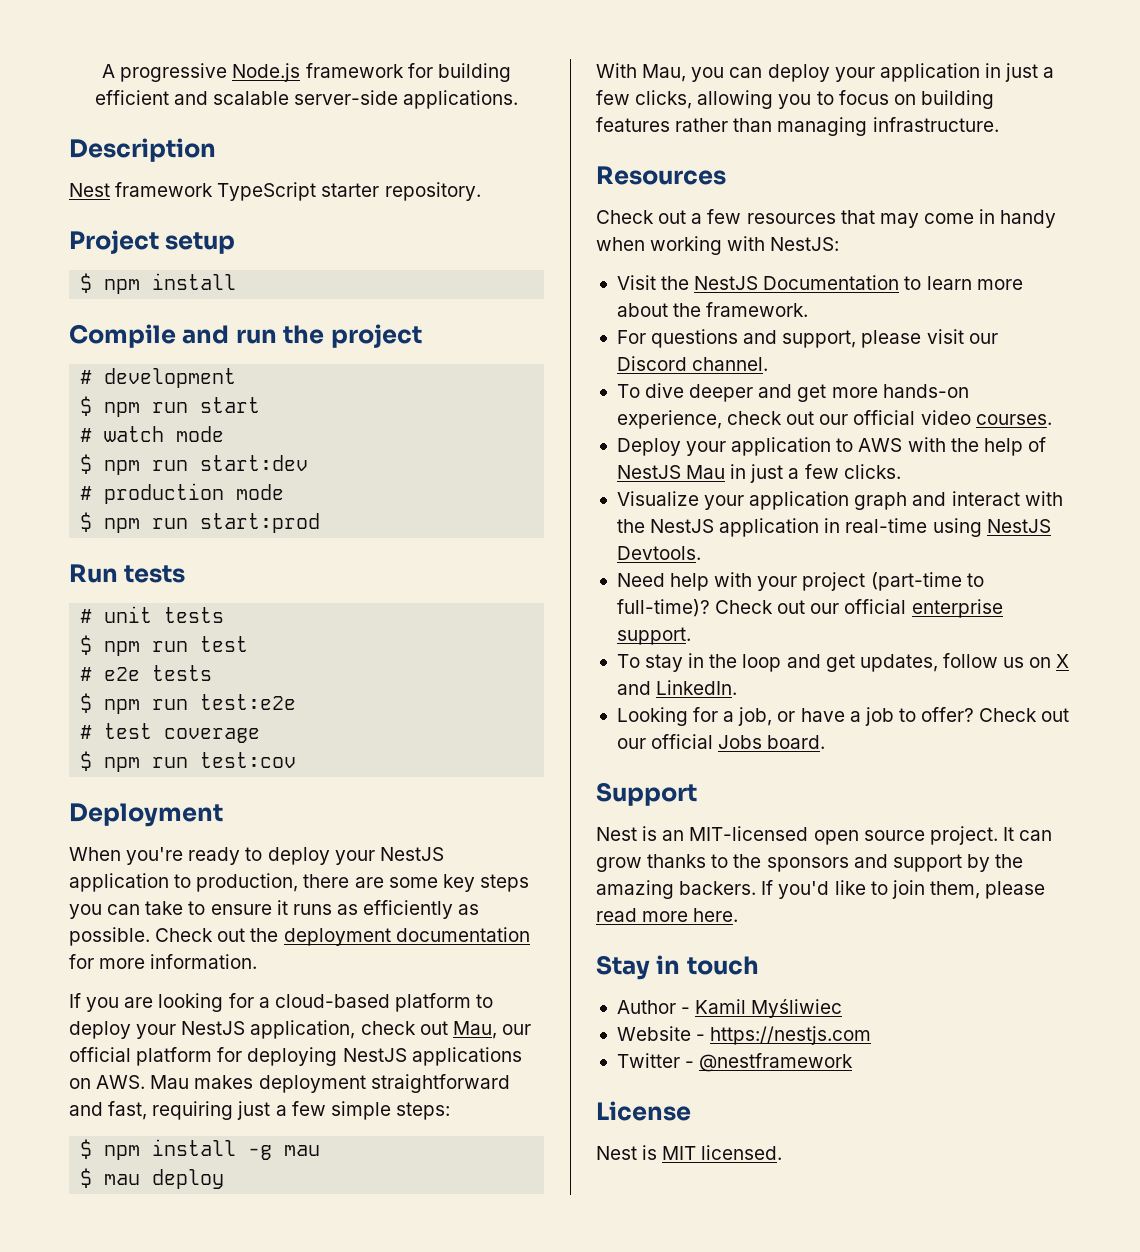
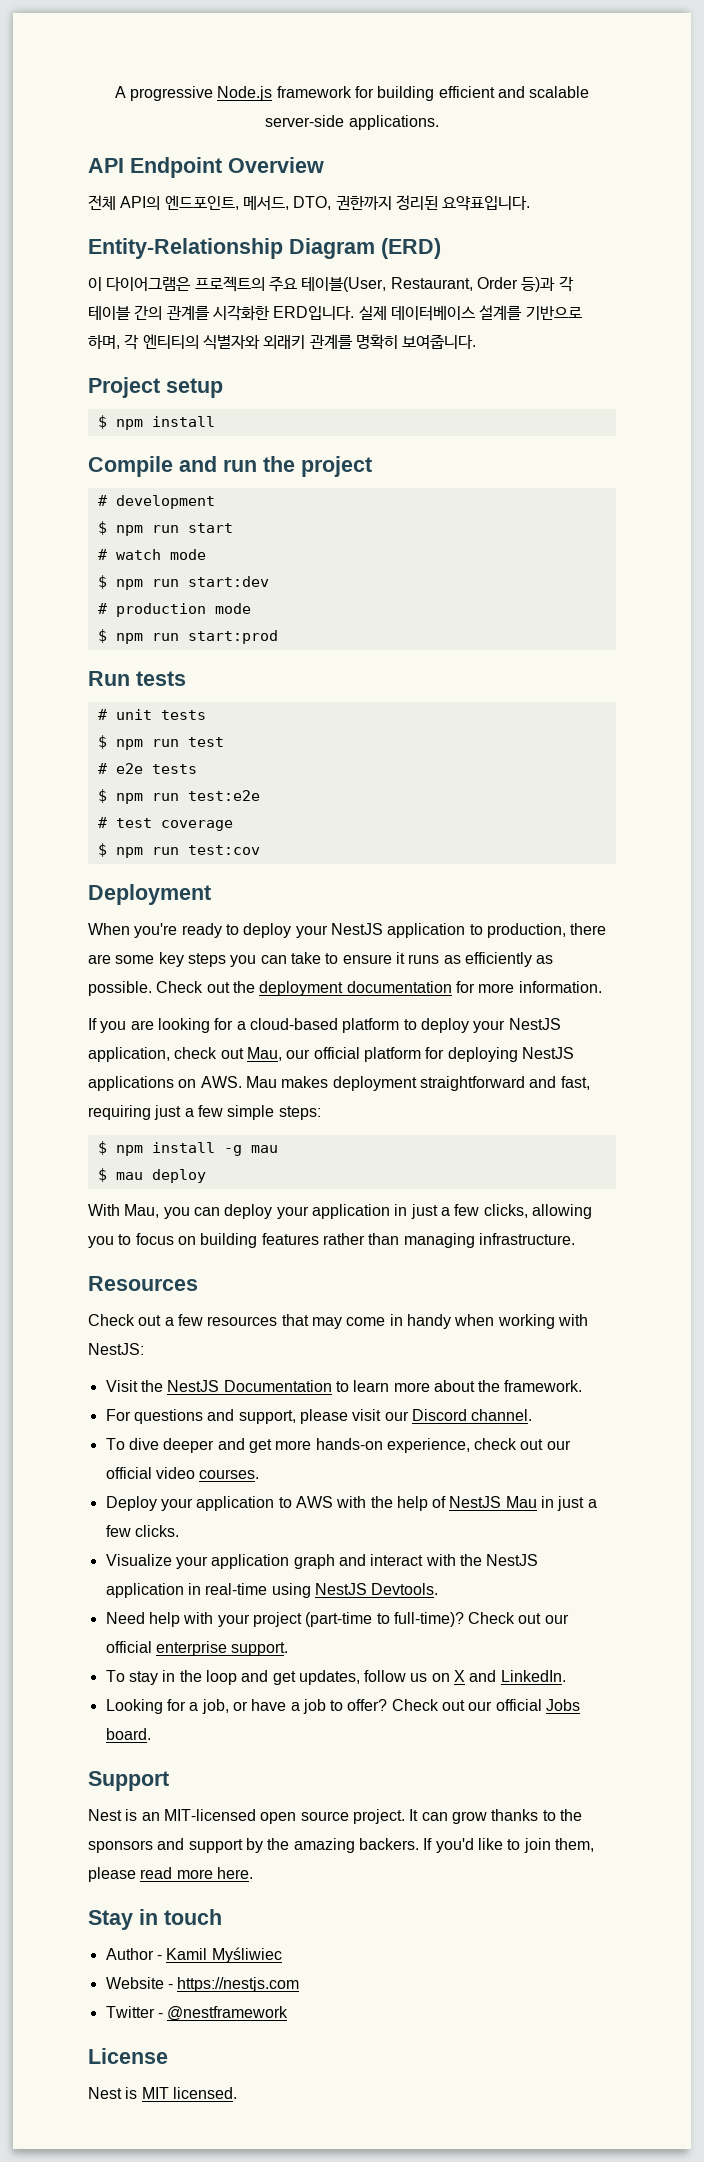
- Description
- Nest framework TypeScript starter repository.
+ API Endpoint Overview
+ 전체 API의 엔드포인트, 메서드, DTO, 권한까지 정리된 요약표입니다.
+ Entity-Relationship Diagram (ERD)
+ 이 다이어그램은 프로젝트의 주요 테이블(User, Restaurant, Order 등)과 각 테이블 간의 관계를 시각화한 ERD입니다. 실제 데이터베이스 설계를 기반으로 하며, 각 엔티티의 식별자와 외래키 관계를 명확히 보여줍니다.

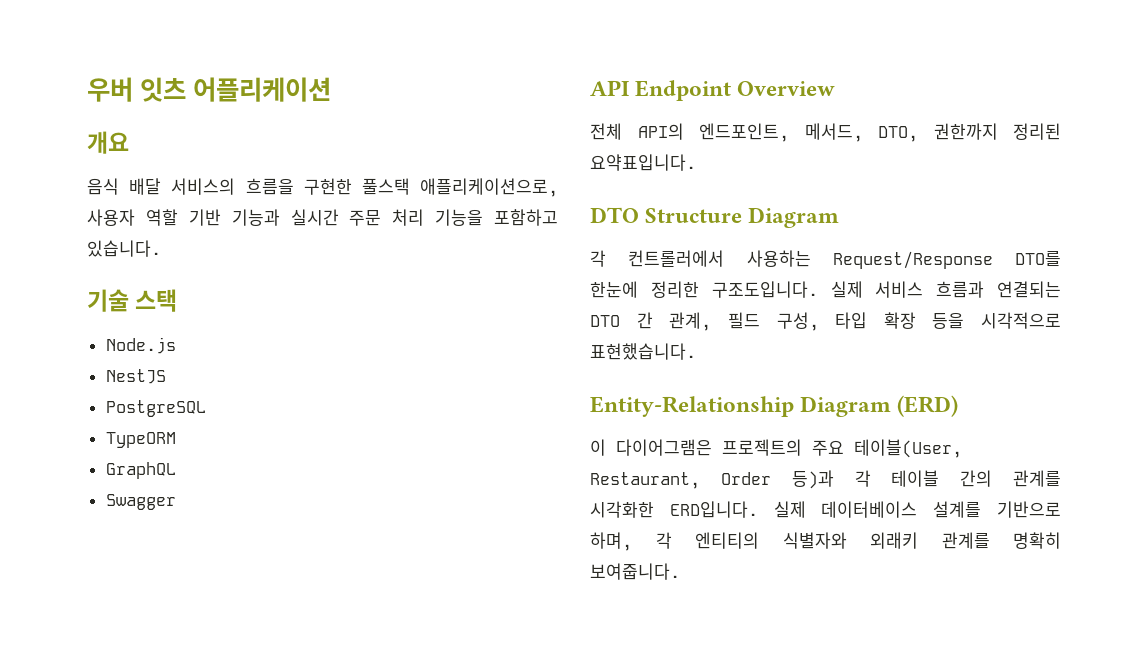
- A progressive Node.js framework for building efficient and scalable server-side applications.
+ 우버 잇츠 어플리케이션
+ 개요
+ 음식 배달 서비스의 흐름을 구현한 풀스택 애플리케이션으로, 사용자 역할 기반 기능과 실시간 주문 처리 기능을 포함하고 있습니다.
+ 기술 스택
+ Node.js
+ NestJS
+ PostgreSQL
+ TypeORM
+ GraphQL
+ Swagger
+ DTO Structure Diagram
+ 각 컨트롤러에서 사용하는 Request/Response DTO를 한눈에 정리한 구조도입니다. 실제 서비스 흐름과 연결되는 DTO 간 관계, 필드 구성, 타입 확장 등을 시각적으로 표현했습니다.
- Project setup
- $ npm install
- Compile and run the project
- # development
- $ npm run start
- # watch mode
- $ npm run start:dev
- # production mode
- $ npm run start:prod
- Run tests
- # unit tests
- $ npm run test
- # e2e tests
- $ npm run test:e2e
- # test coverage
- $ npm run test:cov
- Deployment
- When you're ready to deploy your NestJS application to production, there are some key steps you can take to ensure it runs as efficiently as possible. Check out the deployment documentation for more information.
- If you are looking for a cloud-based platform to deploy your NestJS application, check out Mau, our official platform for deploying NestJS applications on AWS. Mau makes deployment straightforward and fast, requiring just a few simple steps:
- $ npm install -g mau
- $ mau deploy
- With Mau, you can deploy your application in just a few clicks, allowing you to focus on building features rather than managing infrastructure.
- Resources
- Check out a few resources that may come in handy when working with NestJS:
- Visit the NestJS Documentation to learn more about the framework.
- For questions and support, please visit our Discord channel.
- To dive deeper and get more hands-on experience, check out our official video courses.
- Deploy your application to AWS with the help of NestJS Mau in just a few clicks.
- Visualize your application graph and interact with the NestJS application in real-time using NestJS Devtools.
- Need help with your project (part-time to full-time)? Check out our official enterprise support.
- To stay in the loop and get updates, follow us on X and LinkedIn.
- Looking for a job, or have a job to offer? Check out our official Jobs board.
- Support
- Nest is an MIT-licensed open source project. It can grow thanks to the sponsors and support by the amazing backers. If you'd like to join them, please read more here.
- Stay in touch
- Author - Kamil Myśliwiec
- Website - https://nestjs.com
- Twitter - @nestframework
- License
- Nest is MIT licensed.

